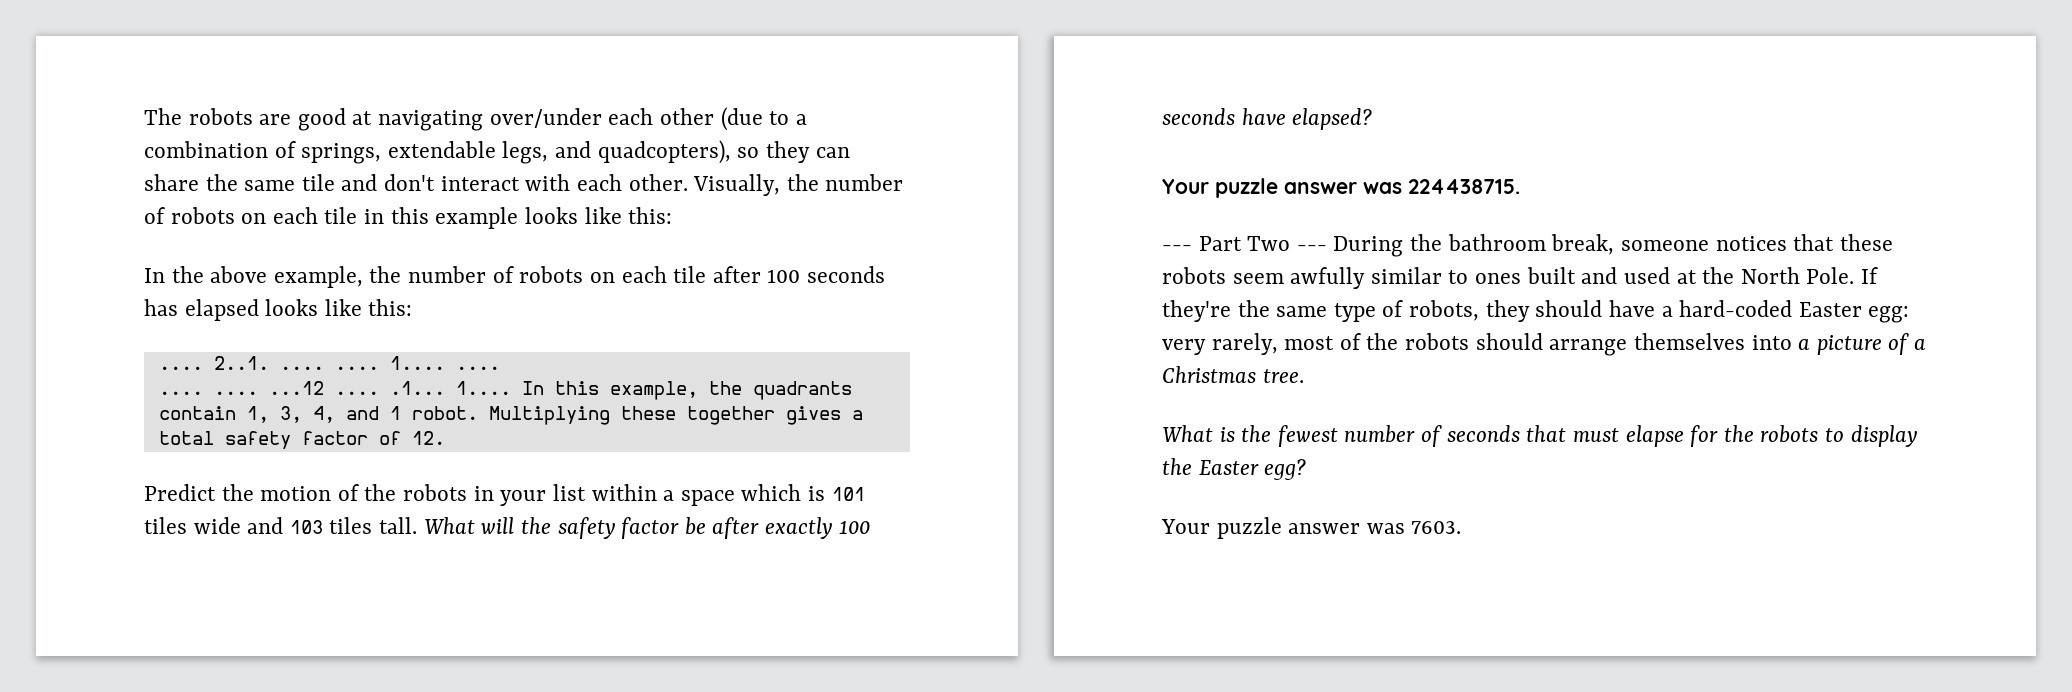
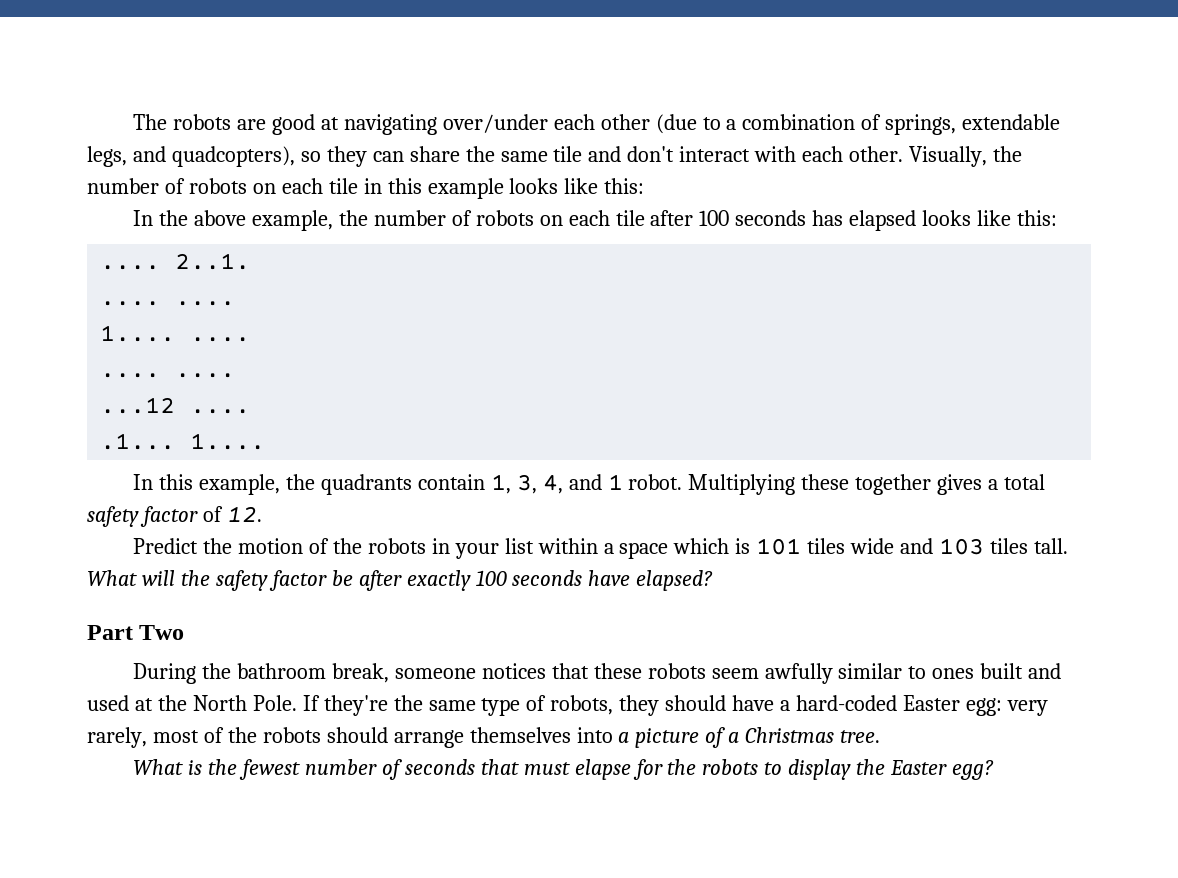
- 2..1. .... .... 1.... ....
- .... .... ...12 .... .1... 1.... In this example, the quadrants contain 1, 3, 4, and 1 robot.
+ 2..1.
+ .... ....
+ 1.... ....
+ .... ....
+ ...12 ....
+ .1... 1....
+ In this example, the quadrants contain 1, 3, 4, and 1 robot.
- Your puzzle answer was 224438715.
- --- Part Two --- During the bathroom break, someone notices that these robots seem awfully similar to ones built and used at the North Pole.
+ Part Two
+ During the bathroom break, someone notices that these robots seem awfully similar to ones built and used at the North Pole.
- Your puzzle answer was 7603.

